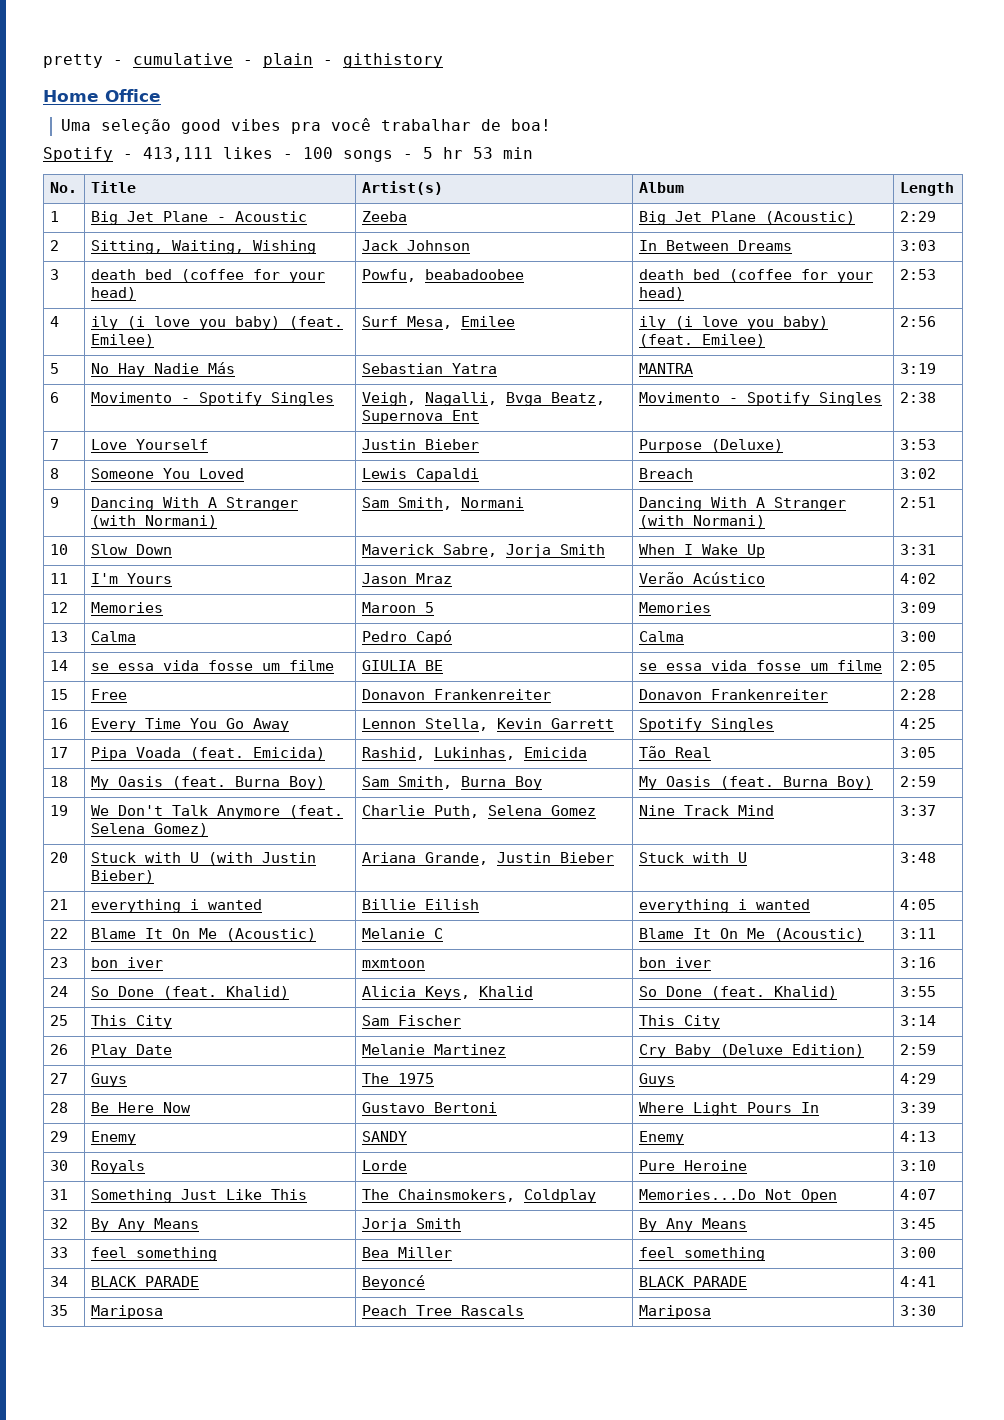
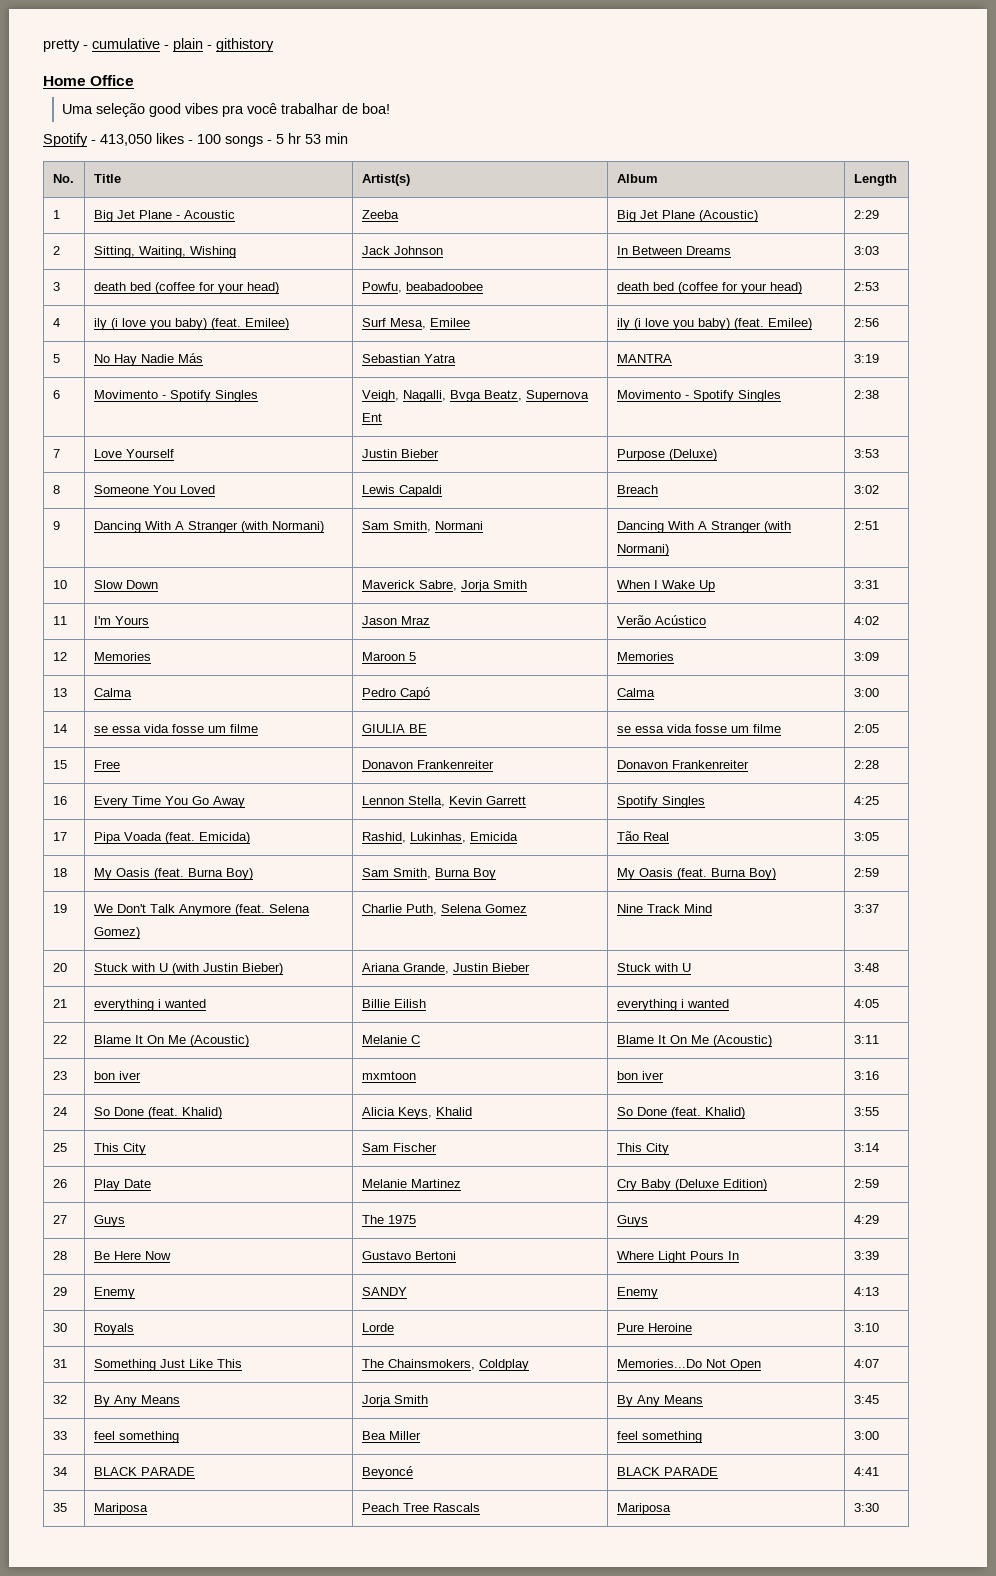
- Spotify - 413,111 likes - 100 songs - 5 hr 53 min
+ Spotify - 413,050 likes - 100 songs - 5 hr 53 min

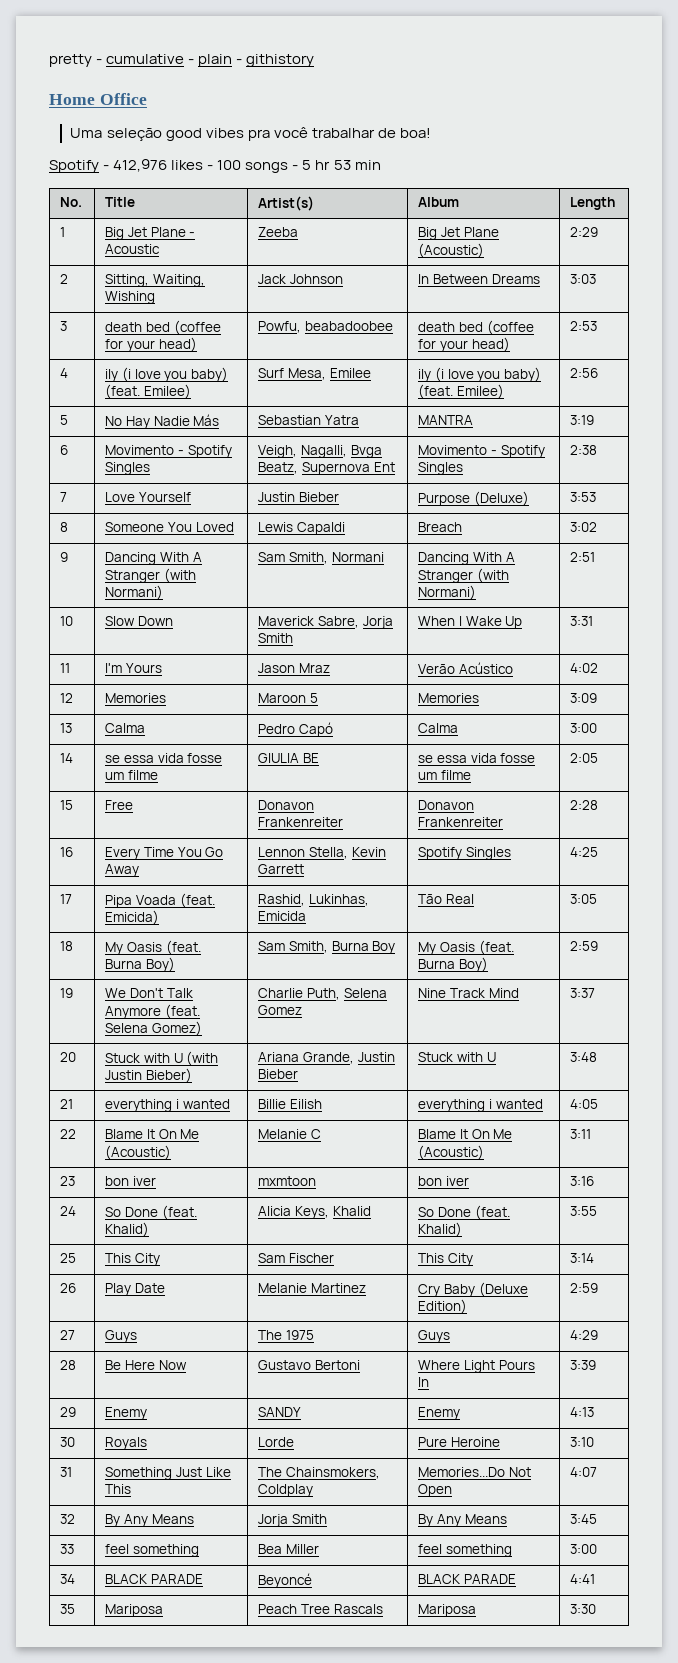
- Spotify - 413,050 likes - 100 songs - 5 hr 53 min
+ Spotify - 412,976 likes - 100 songs - 5 hr 53 min

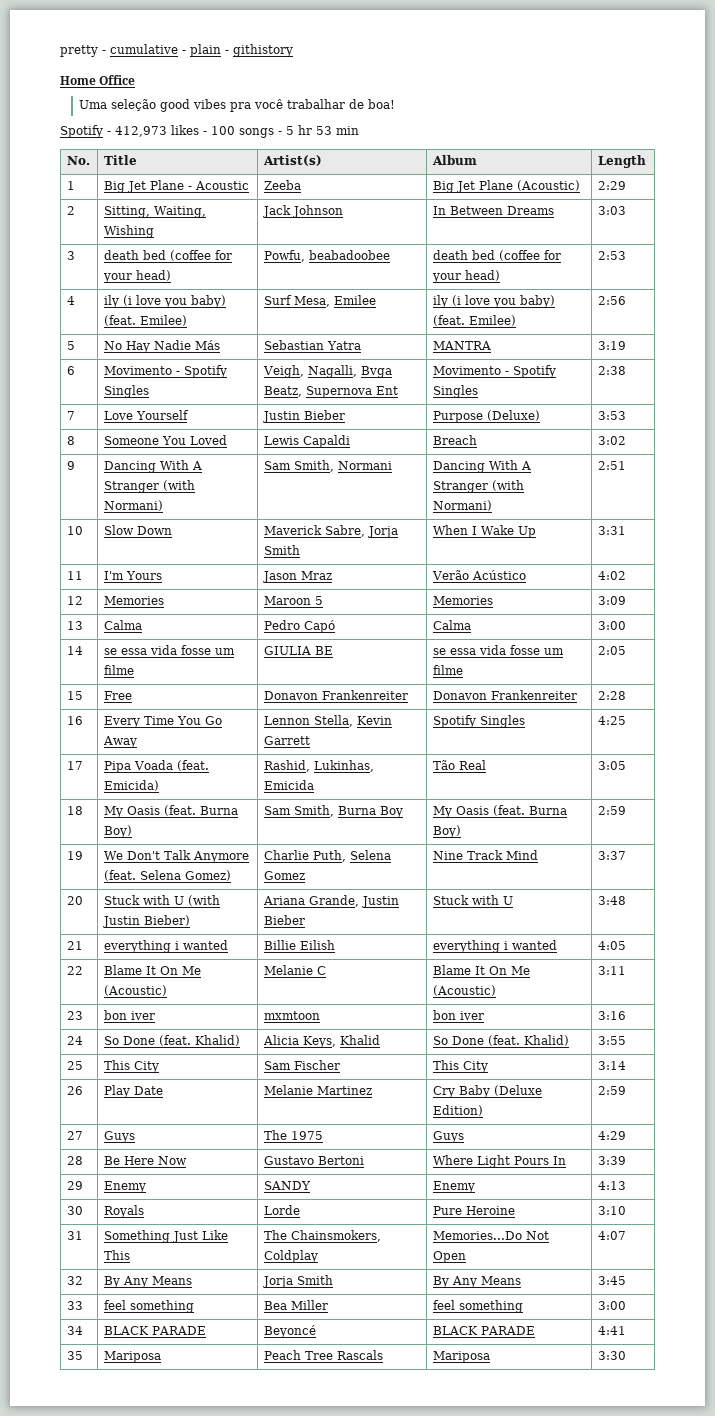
- Spotify - 412,976 likes - 100 songs - 5 hr 53 min
+ Spotify - 412,973 likes - 100 songs - 5 hr 53 min

